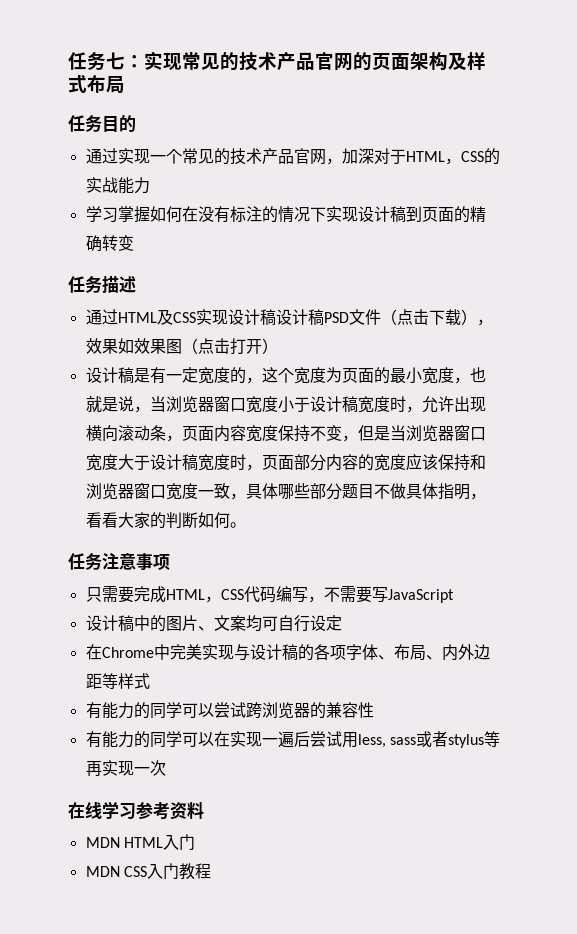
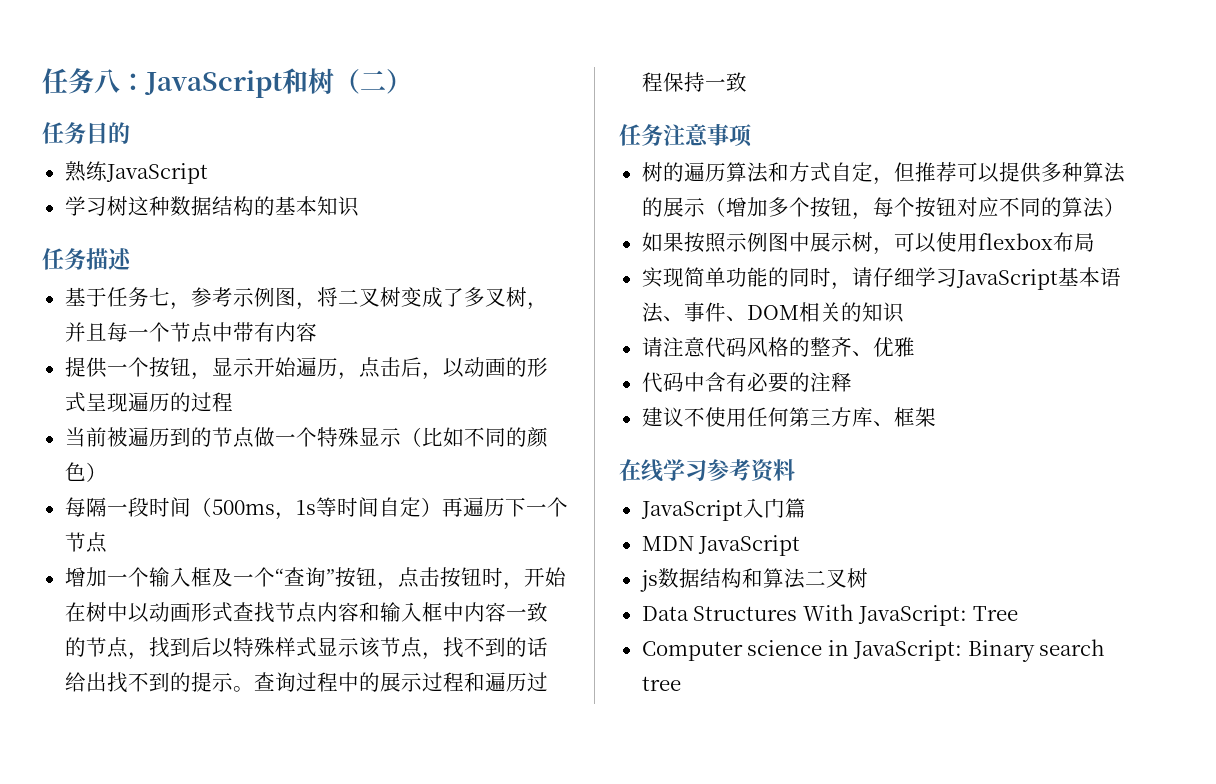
- 任务七：实现常见的技术产品官网的页面架构及样式布局
+ 任务八：JavaScript和树（二）
  任务目的
- 通过实现一个常见的技术产品官网，加深对于HTML，CSS的实战能力
- 学习掌握如何在没有标注的情况下实现设计稿到页面的精确转变
+ 熟练JavaScript
+ 学习树这种数据结构的基本知识
  任务描述
- 通过HTML及CSS实现设计稿设计稿PSD文件（点击下载），效果如效果图（点击打开）
- 设计稿是有一定宽度的，这个宽度为页面的最小宽度，也就是说，当浏览器窗口宽度小于设计稿宽度时，允许出现横向滚动条，页面内容宽度保持不变，但是当浏览器窗口宽度大于设计稿宽度时，页面部分内容的宽度应该保持和浏览器窗口宽度一致，具体哪些部分题目不做具体指明，看看大家的判断如何。
+ 基于任务七，参考示例图，将二叉树变成了多叉树，并且每一个节点中带有内容
+ 提供一个按钮，显示开始遍历，点击后，以动画的形式呈现遍历的过程
+ 当前被遍历到的节点做一个特殊显示（比如不同的颜色）
+ 每隔一段时间（500ms，1s等时间自定）再遍历下一个节点
+ 增加一个输入框及一个“查询”按钮，点击按钮时，开始在树中以动画形式查找节点内容和输入框中内容一致的节点，找到后以特殊样式显示该节点，找不到的话给出找不到的提示。查询过程中的展示过程和遍历过程保持一致
  任务注意事项
- 只需要完成HTML，CSS代码编写，不需要写JavaScript
- 设计稿中的图片、文案均可自行设定
- 在Chrome中完美实现与设计稿的各项字体、布局、内外边距等样式
- 有能力的同学可以尝试跨浏览器的兼容性
- 有能力的同学可以在实现一遍后尝试用less, sass或者stylus等再实现一次
+ 树的遍历算法和方式自定，但推荐可以提供多种算法的展示（增加多个按钮，每个按钮对应不同的算法）
+ 如果按照示例图中展示树，可以使用flexbox布局
+ 实现简单功能的同时，请仔细学习JavaScript基本语法、事件、DOM相关的知识
+ 请注意代码风格的整齐、优雅
+ 代码中含有必要的注释
+ 建议不使用任何第三方库、框架
- MDN HTML入门
- MDN CSS入门教程
+ JavaScript入门篇
+ MDN JavaScript
+ js数据结构和算法二叉树
+ Data Structures With JavaScript: Tree
+ Computer science in JavaScript: Binary search tree

